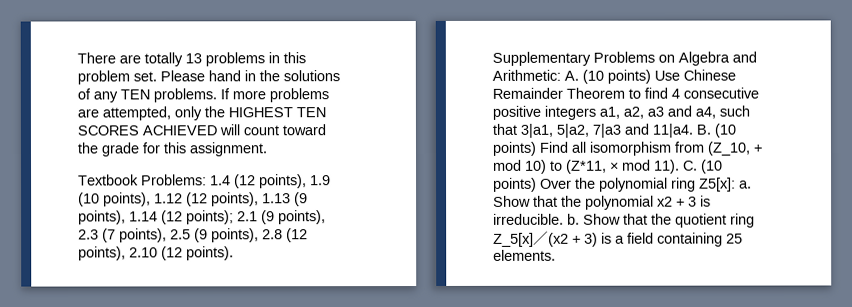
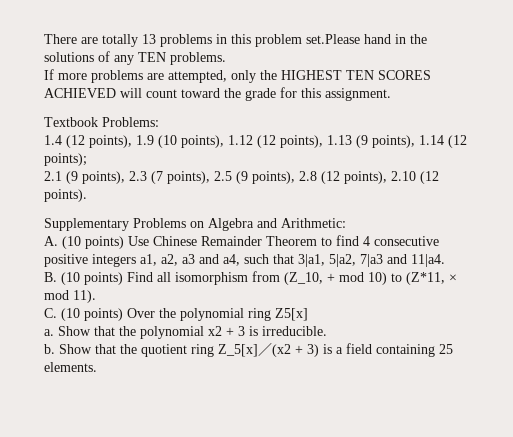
- There are totally 13 problems in this problem set. Please hand in the solutions of any TEN problems. If more problems are attempted, only the HIGHEST TEN SCORES ACHIEVED will count toward the grade for this assignment.
+ There are totally 13 problems in this problem set.Please hand in the solutions of any TEN problems.
+ If more problems are attempted, only the HIGHEST TEN SCORES ACHIEVED will count toward the grade for this assignment.
- Textbook Problems: 1.4 (12 points), 1.9 (10 points), 1.12 (12 points), 1.13 (9 points), 1.14 (12 points); 2.1 (9 points), 2.3 (7 points), 2.5 (9 points), 2.8 (12 points), 2.10 (12 points).
+ Textbook Problems:
+ 1.4 (12 points), 1.9 (10 points), 1.12 (12 points), 1.13 (9 points), 1.14 (12 points);
+ 2.1 (9 points), 2.3 (7 points), 2.5 (9 points), 2.8 (12 points), 2.10 (12 points).
- Supplementary Problems on Algebra and Arithmetic: A. (10 points) Use Chinese Remainder Theorem to find 4 consecutive positive integers a1, a2, a3 and a4, such that 3|a1, 5|a2, 7|a3 and 11|a4. B. (10 points) Find all isomorphism from (Z_10, + mod 10) to (Z*11, × mod 11). C. (10 points) Over the polynomial ring Z5[x]: a.
+ Supplementary Problems on Algebra and Arithmetic:
+ A. (10 points) Use Chinese Remainder Theorem to find 4 consecutive positive integers a1, a2, a3 and a4, such that 3|a1, 5|a2, 7|a3 and 11|a4.
+ B. (10 points) Find all isomorphism from (Z_10, + mod 10) to (Z*11, × mod 11).
+ C. (10 points) Over the polynomial ring Z5[x]
+ a.
- Show that the polynomial x2 + 3 is irreducible. b.
+ Show that the polynomial x2 + 3 is irreducible.
+ b.

